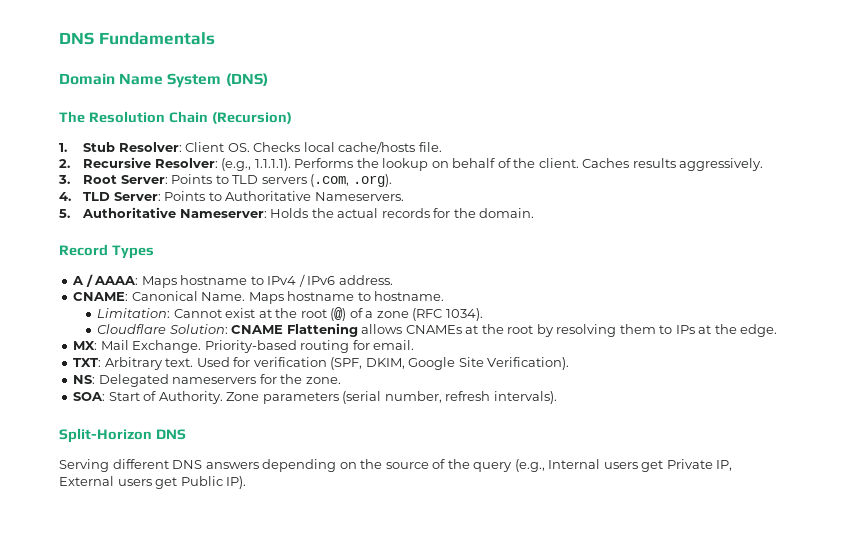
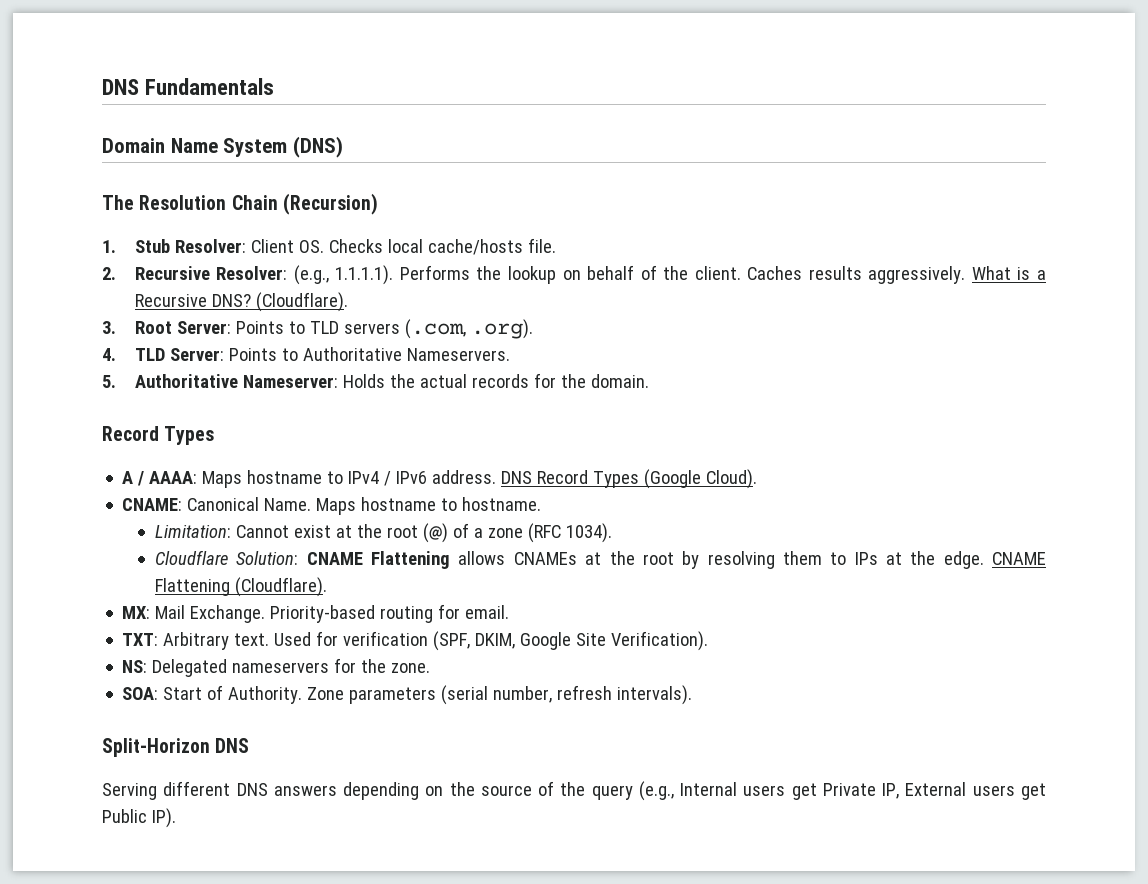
+ What is a Recursive DNS? (Cloudflare).
+ DNS Record Types (Google Cloud).
+ CNAME Flattening (Cloudflare).

